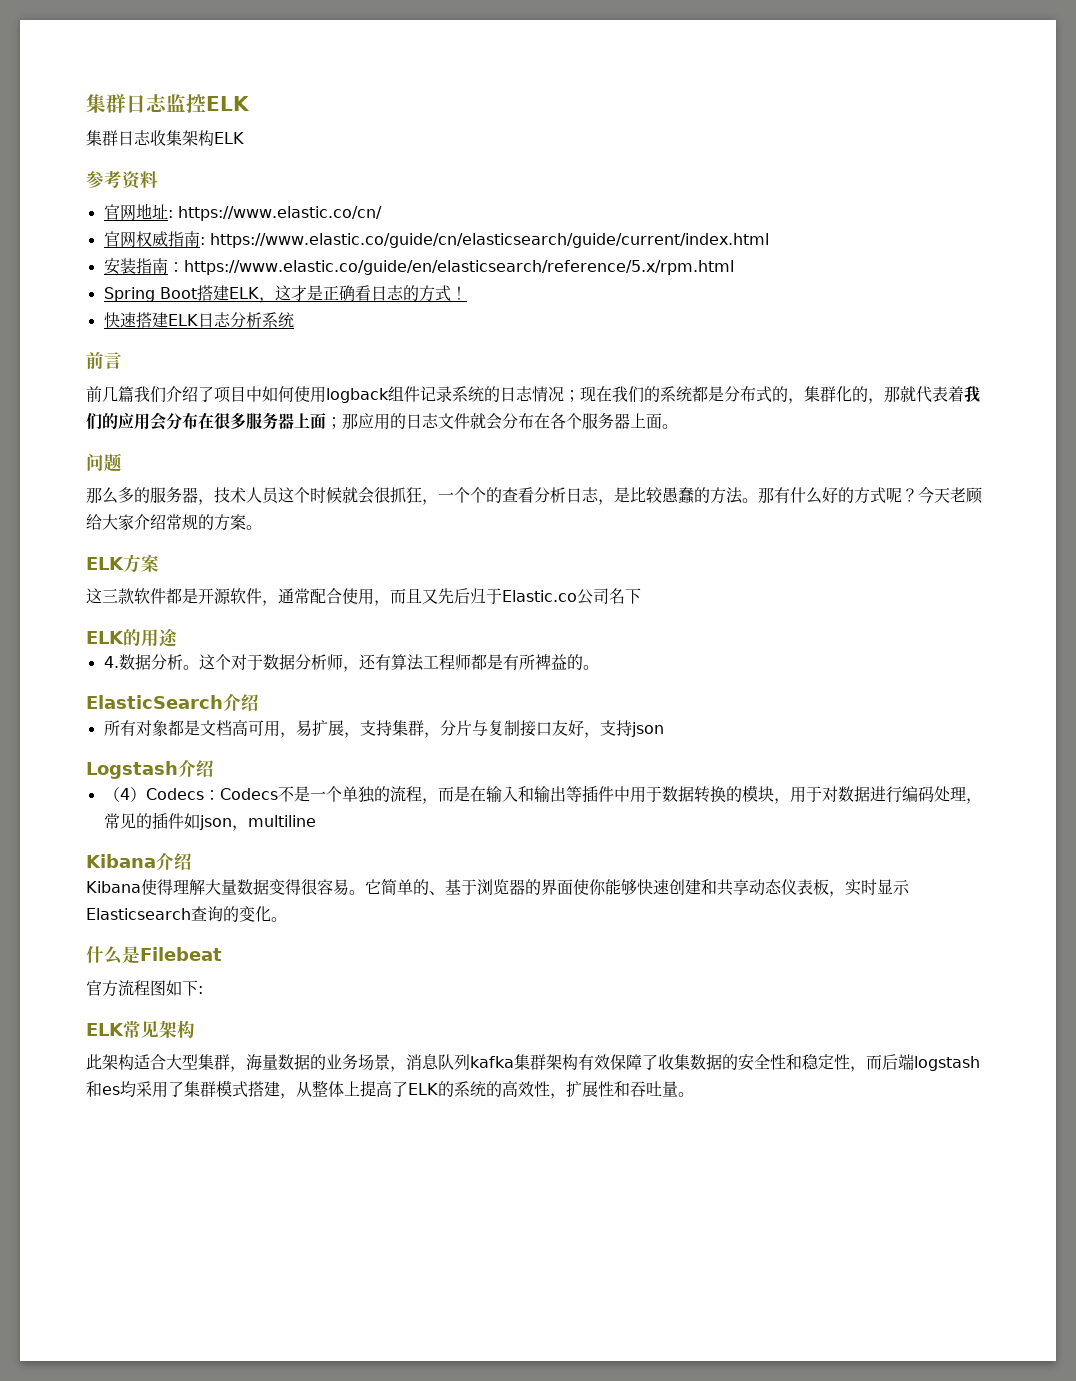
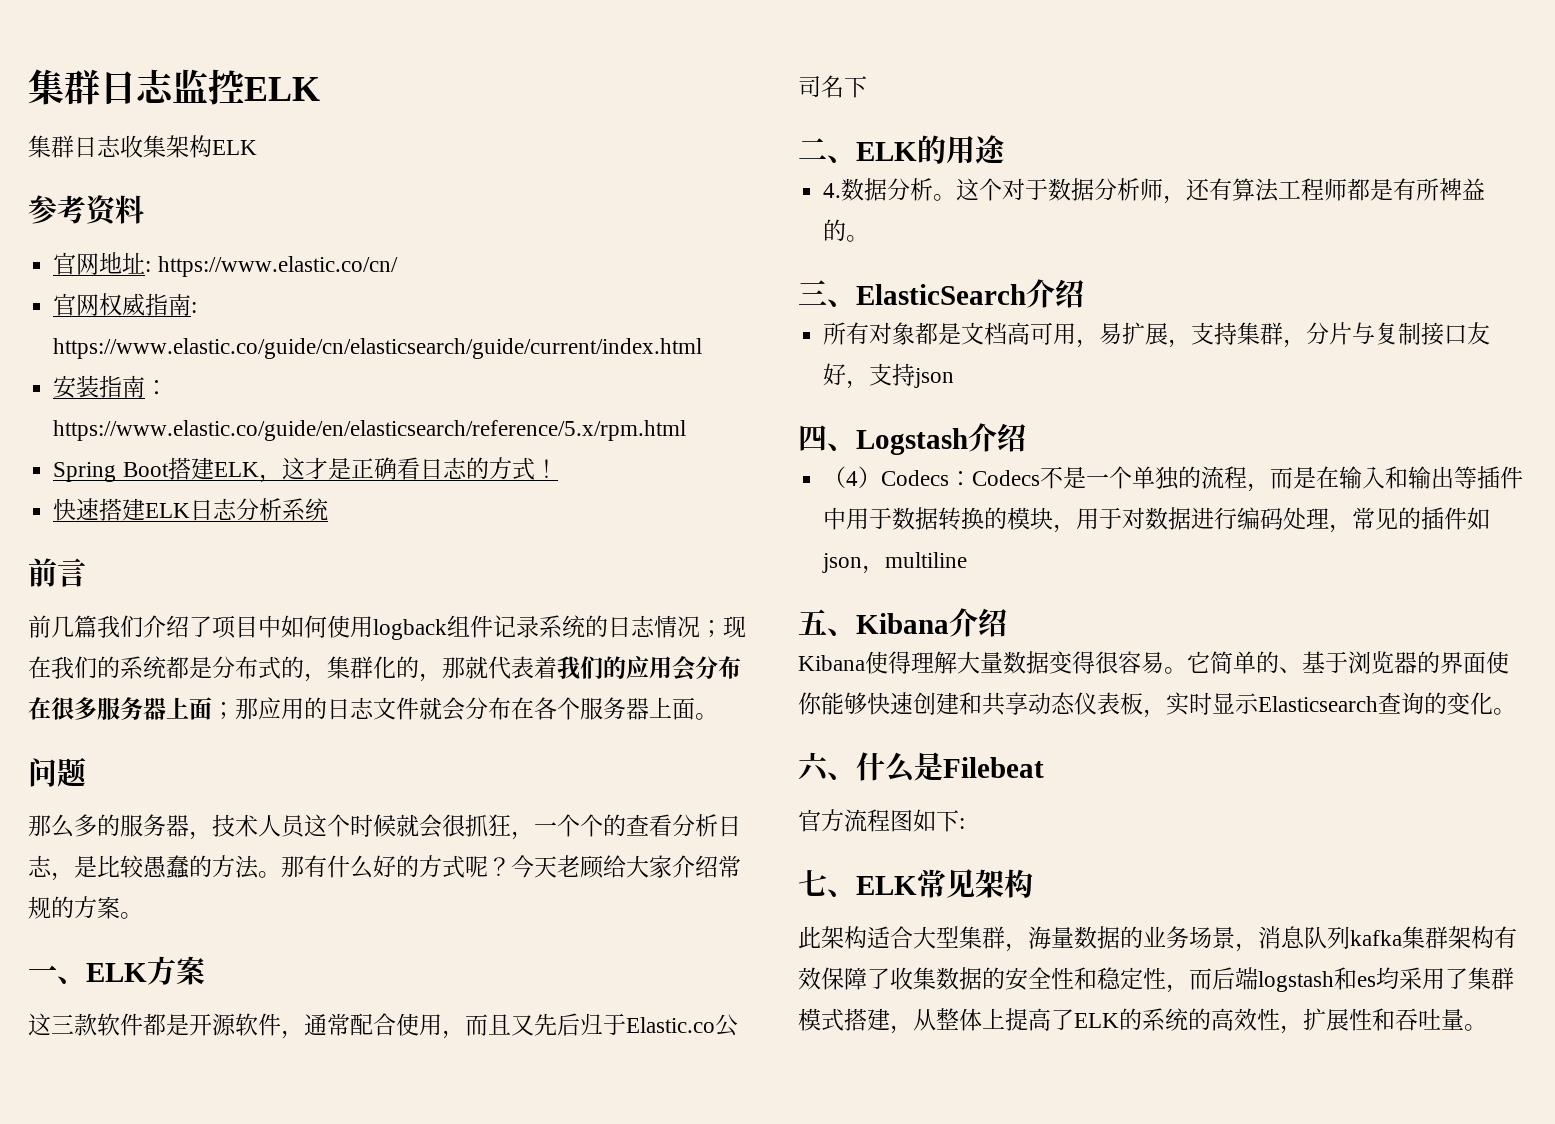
- ELK方案
+ 一、ELK方案
- ELK的用途
+ 二、ELK的用途
- ElasticSearch介绍
+ 三、ElasticSearch介绍
- Logstash介绍
+ 四、Logstash介绍
- Kibana介绍
+ 五、Kibana介绍
- 什么是Filebeat
+ 六、什么是Filebeat
- ELK常见架构
+ 七、ELK常见架构

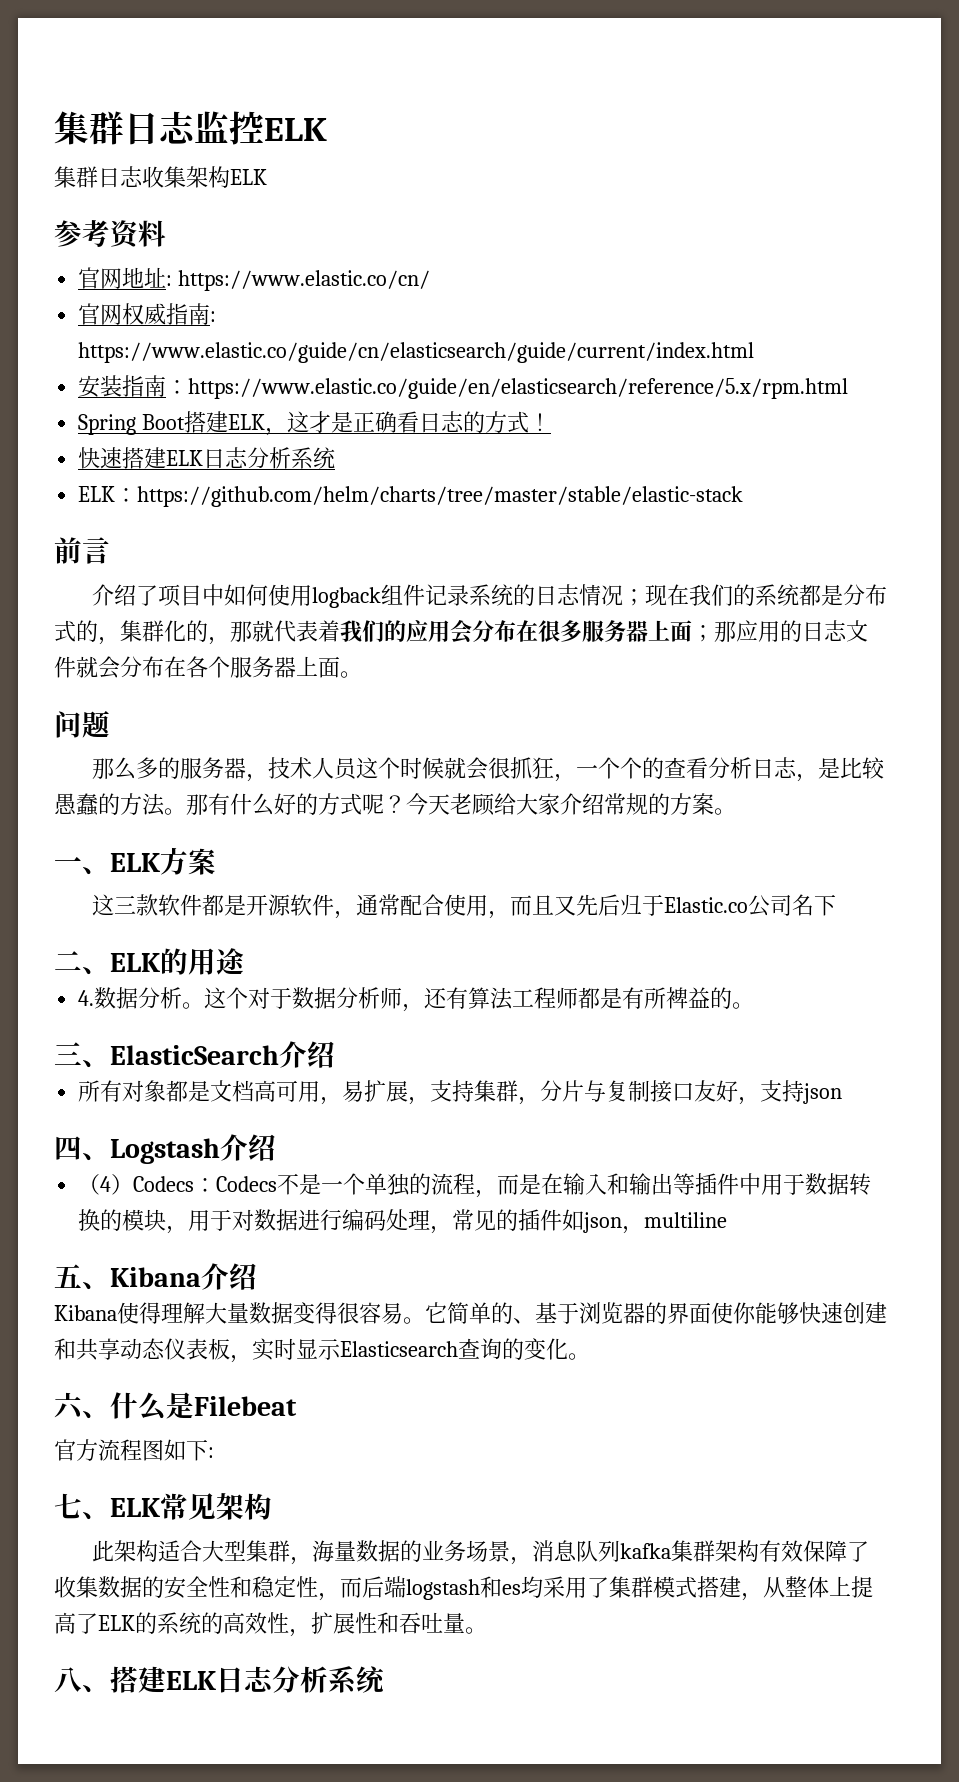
+ ELK：https://github.com/helm/charts/tree/master/stable/elastic-stack
- 前几篇我们介绍了项目中如何使用logback组件记录系统的日志情况；现在我们的系统都是分布式的，集群化的，那就代表着我们的应用会分布在很多服务器上面；那应用的日志文件就会分布在各个服务器上面。
+ 介绍了项目中如何使用logback组件记录系统的日志情况；现在我们的系统都是分布式的，集群化的，那就代表着我们的应用会分布在很多服务器上面；那应用的日志文件就会分布在各个服务器上面。
+ 八、搭建ELK日志分析系统

